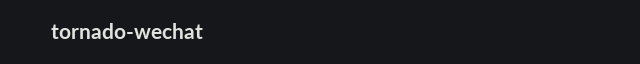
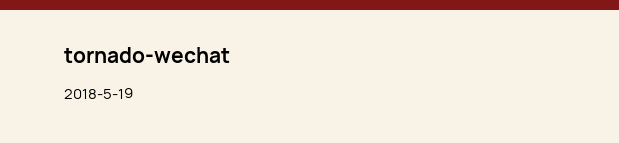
+ 2018-5-19

